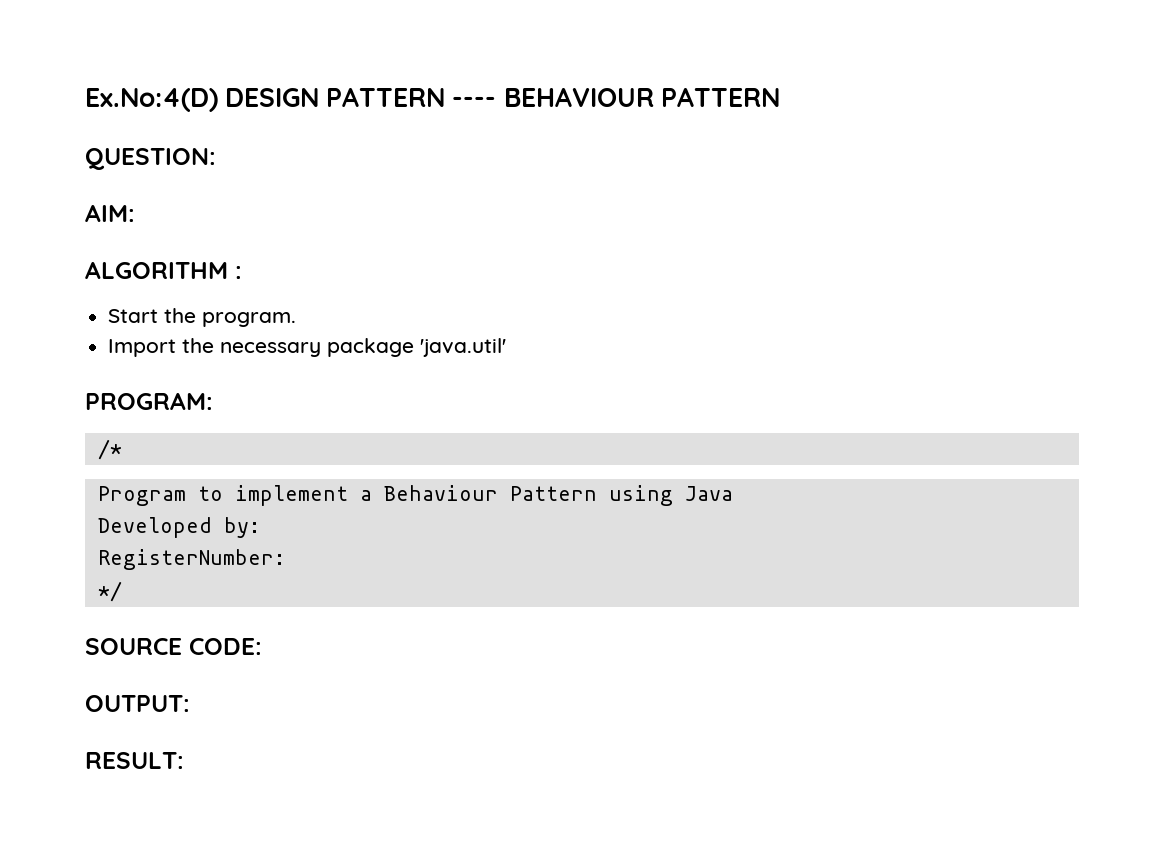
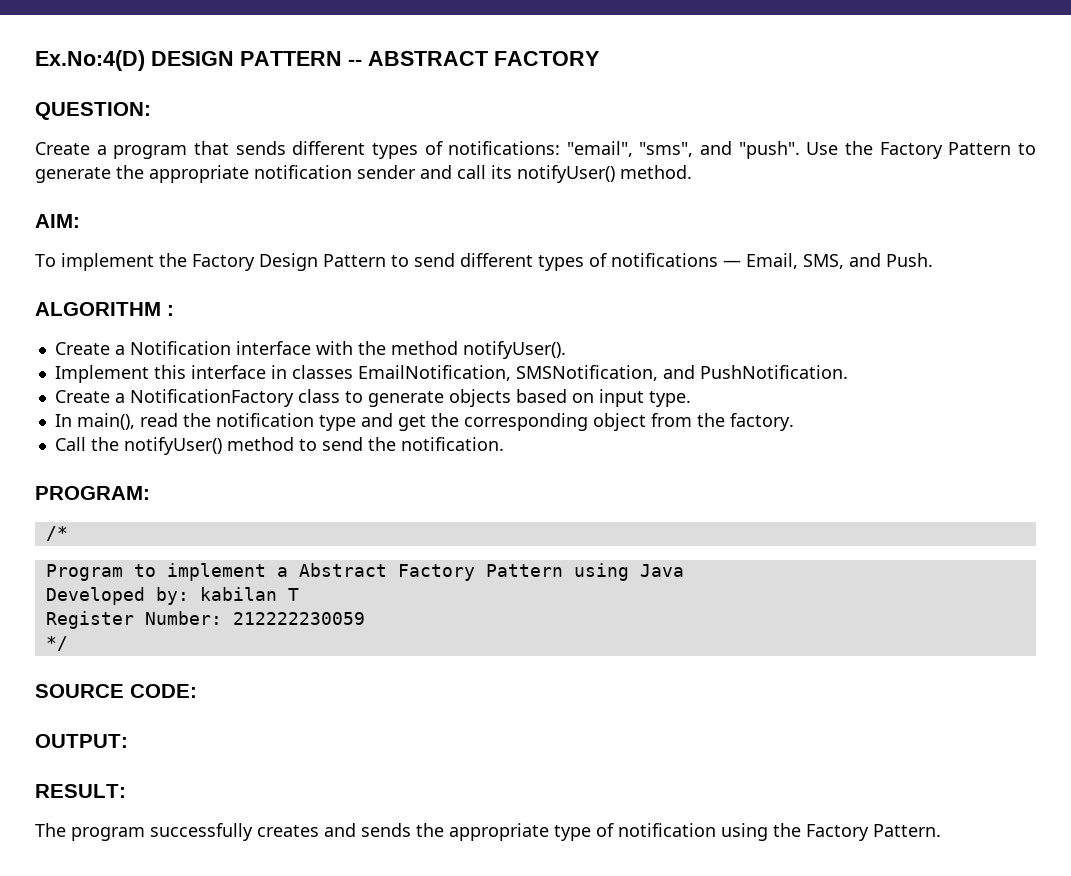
- Ex.No:4(D) DESIGN PATTERN ---- BEHAVIOUR PATTERN
+ Ex.No:4(D) DESIGN PATTERN -- ABSTRACT FACTORY
  QUESTION:
+ Create a program that sends different types of notifications: "email", "sms", and "push". Use the Factory Pattern to generate the appropriate notification sender and call its notifyUser() method.
  AIM:
+ To implement the Factory Design Pattern to send different types of notifications — Email, SMS, and Push.
  ALGORITHM :
- Start the program.
- Import the necessary package 'java.util'
+ Create a Notification interface with the method notifyUser().
+ Implement this interface in classes EmailNotification, SMSNotification, and PushNotification.
+ Create a NotificationFactory class to generate objects based on input type.
+ In main(), read the notification type and get the corresponding object from the factory.
+ Call the notifyUser() method to send the notification.
- Program to implement a Behaviour Pattern using Java
+ Program to implement a Abstract Factory Pattern using Java
- Developed by:
- RegisterNumber:
+ Developed by: kabilan T
+ Register Number: 212222230059
+ The program successfully creates and sends the appropriate type of notification using the Factory Pattern.

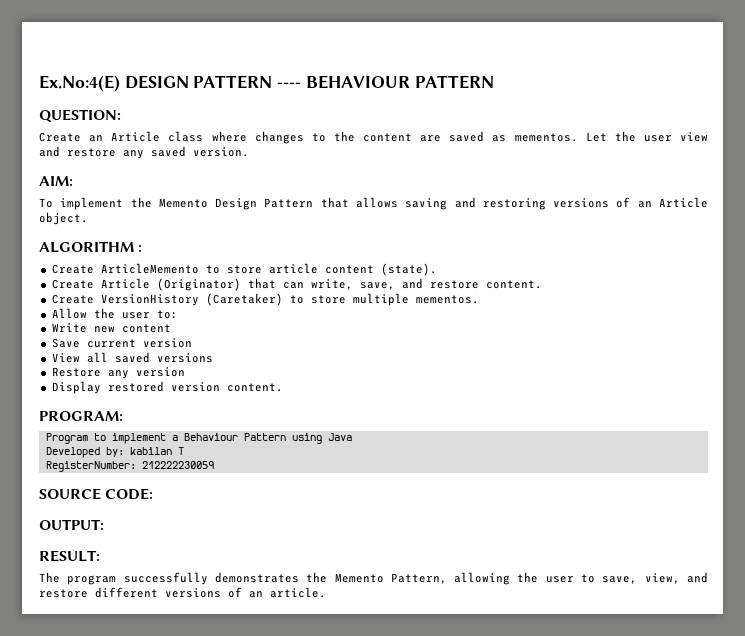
- Ex.No:4(D) DESIGN PATTERN -- ABSTRACT FACTORY
+ Ex.No:4(E) DESIGN PATTERN ---- BEHAVIOUR PATTERN
- Create a program that sends different types of notifications: "email", "sms", and "push". Use the Factory Pattern to generate the appropriate notification sender and call its notifyUser() method.
+ Create an Article class where changes to the content are saved as mementos. Let the user view and restore any saved version.
- To implement the Factory Design Pattern to send different types of notifications — Email, SMS, and Push.
+ To implement the Memento Design Pattern that allows saving and restoring versions of an Article object.
  ALGORITHM :
- Create a Notification interface with the method notifyUser().
- Implement this interface in classes EmailNotification, SMSNotification, and PushNotification.
- Create a NotificationFactory class to generate objects based on input type.
- In main(), read the notification type and get the corresponding object from the factory.
- Call the notifyUser() method to send the notification.
+ Create ArticleMemento to store article content (state).
+ Create Article (Originator) that can write, save, and restore content.
+ Create VersionHistory (Caretaker) to store multiple mementos.
+ Allow the user to:
+ Write new content
+ Save current version
+ View all saved versions
+ Restore any version
+ Display restored version content.
- /*
- Program to implement a Abstract Factory Pattern using Java
+ Program to implement a Behaviour Pattern using Java
- Register Number: 212222230059
+ RegisterNumber: 212222230059
- */
- The program successfully creates and sends the appropriate type of notification using the Factory Pattern.
+ The program successfully demonstrates the Memento Pattern, allowing the user to save, view, and restore different versions of an article.

